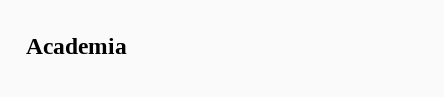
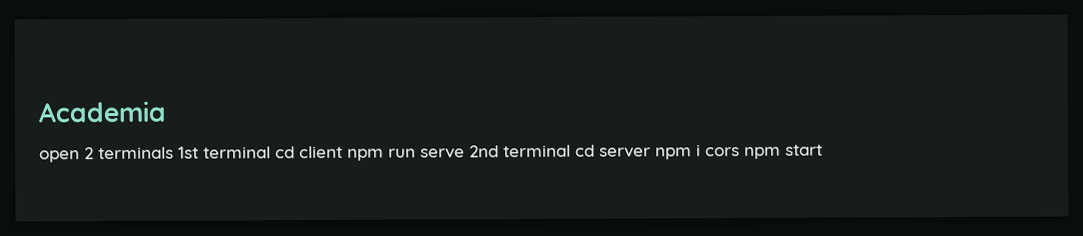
+ open 2 terminals 1st terminal cd client npm run serve 2nd terminal cd server npm i cors npm start

